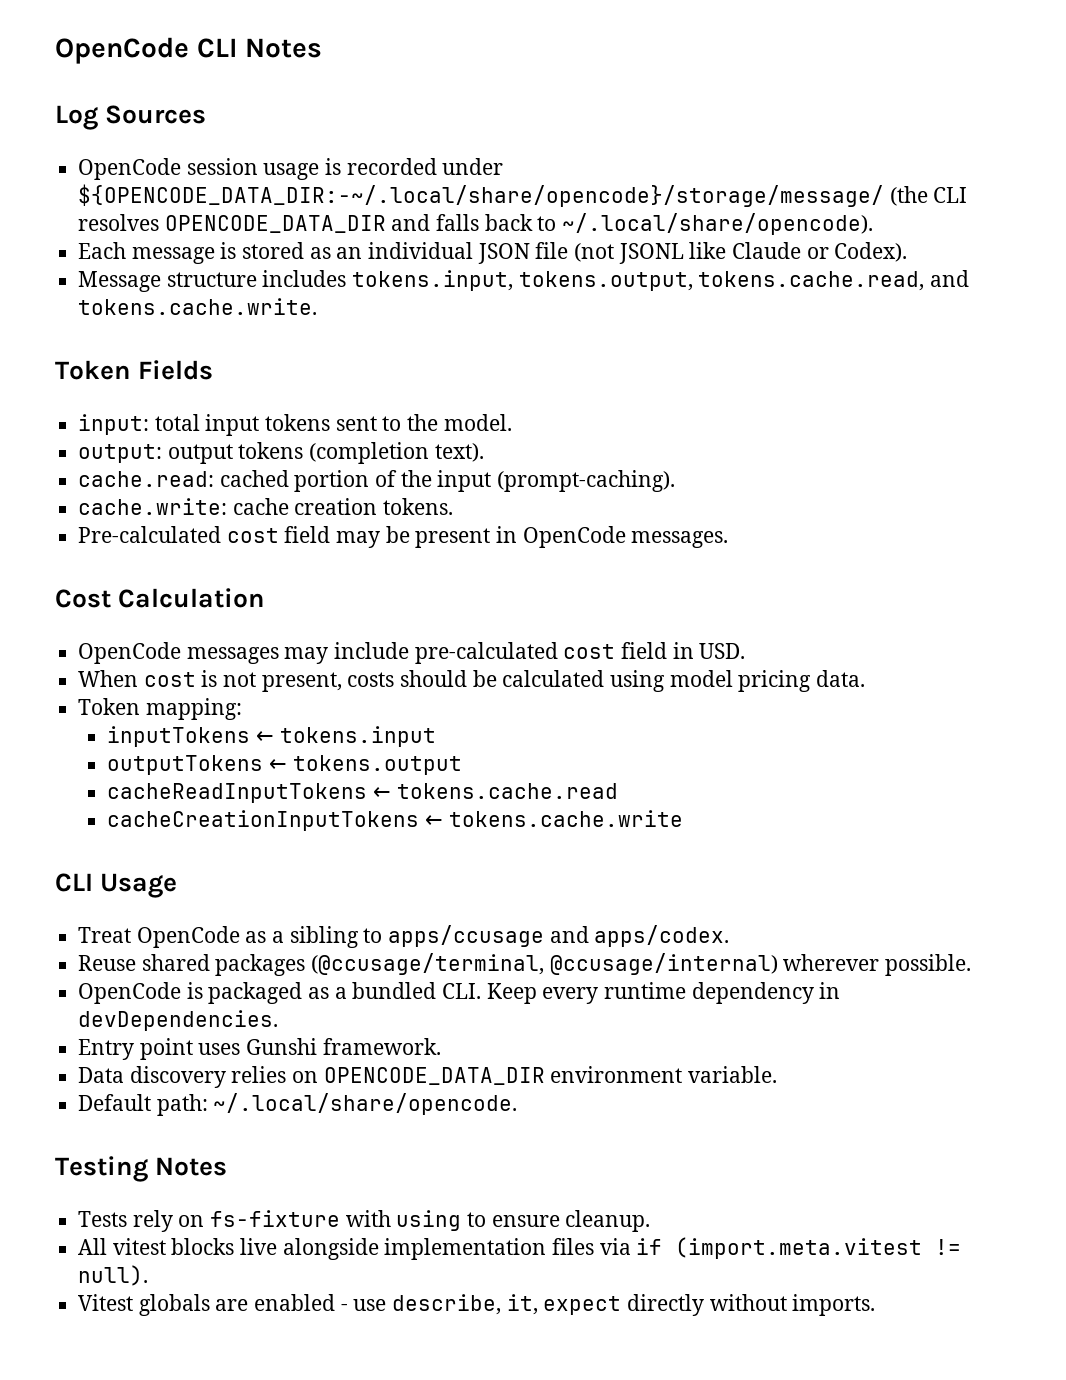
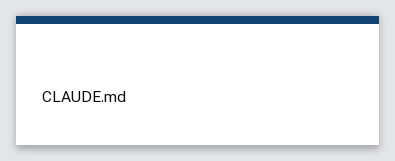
- OpenCode CLI Notes
- Log Sources
- OpenCode session usage is recorded under ${OPENCODE_DATA_DIR:-~/.local/share/opencode}/storage/message/ (the CLI resolves OPENCODE_DATA_DIR and falls back to ~/.local/share/opencode).
- Each message is stored as an individual JSON file (not JSONL like Claude or Codex).
- Message structure includes tokens.input, tokens.output, tokens.cache.read, and tokens.cache.write.
- Token Fields
- input: total input tokens sent to the model.
- output: output tokens (completion text).
- cache.read: cached portion of the input (prompt-caching).
- cache.write: cache creation tokens.
- Pre-calculated cost field may be present in OpenCode messages.
- Cost Calculation
- OpenCode messages may include pre-calculated cost field in USD.
- When cost is not present, costs should be calculated using model pricing data.
- Token mapping:
- inputTokens ← tokens.input
- outputTokens ← tokens.output
- cacheReadInputTokens ← tokens.cache.read
- cacheCreationInputTokens ← tokens.cache.write
- CLI Usage
- Treat OpenCode as a sibling to apps/ccusage and apps/codex.
- Reuse shared packages (@ccusage/terminal, @ccusage/internal) wherever possible.
- OpenCode is packaged as a bundled CLI. Keep every runtime dependency in devDependencies.
- Entry point uses Gunshi framework.
- Data discovery relies on OPENCODE_DATA_DIR environment variable.
- Default path: ~/.local/share/opencode.
- Testing Notes
- Tests rely on fs-fixture with using to ensure cleanup.
- All vitest blocks live alongside implementation files via if (import.meta.vitest != null).
- Vitest globals are enabled - use describe, it, expect directly without imports.
+ CLAUDE.md

